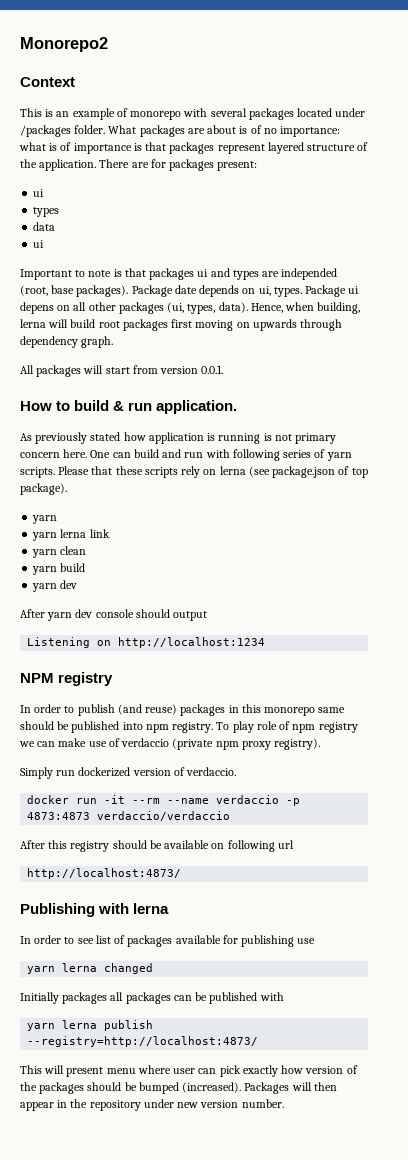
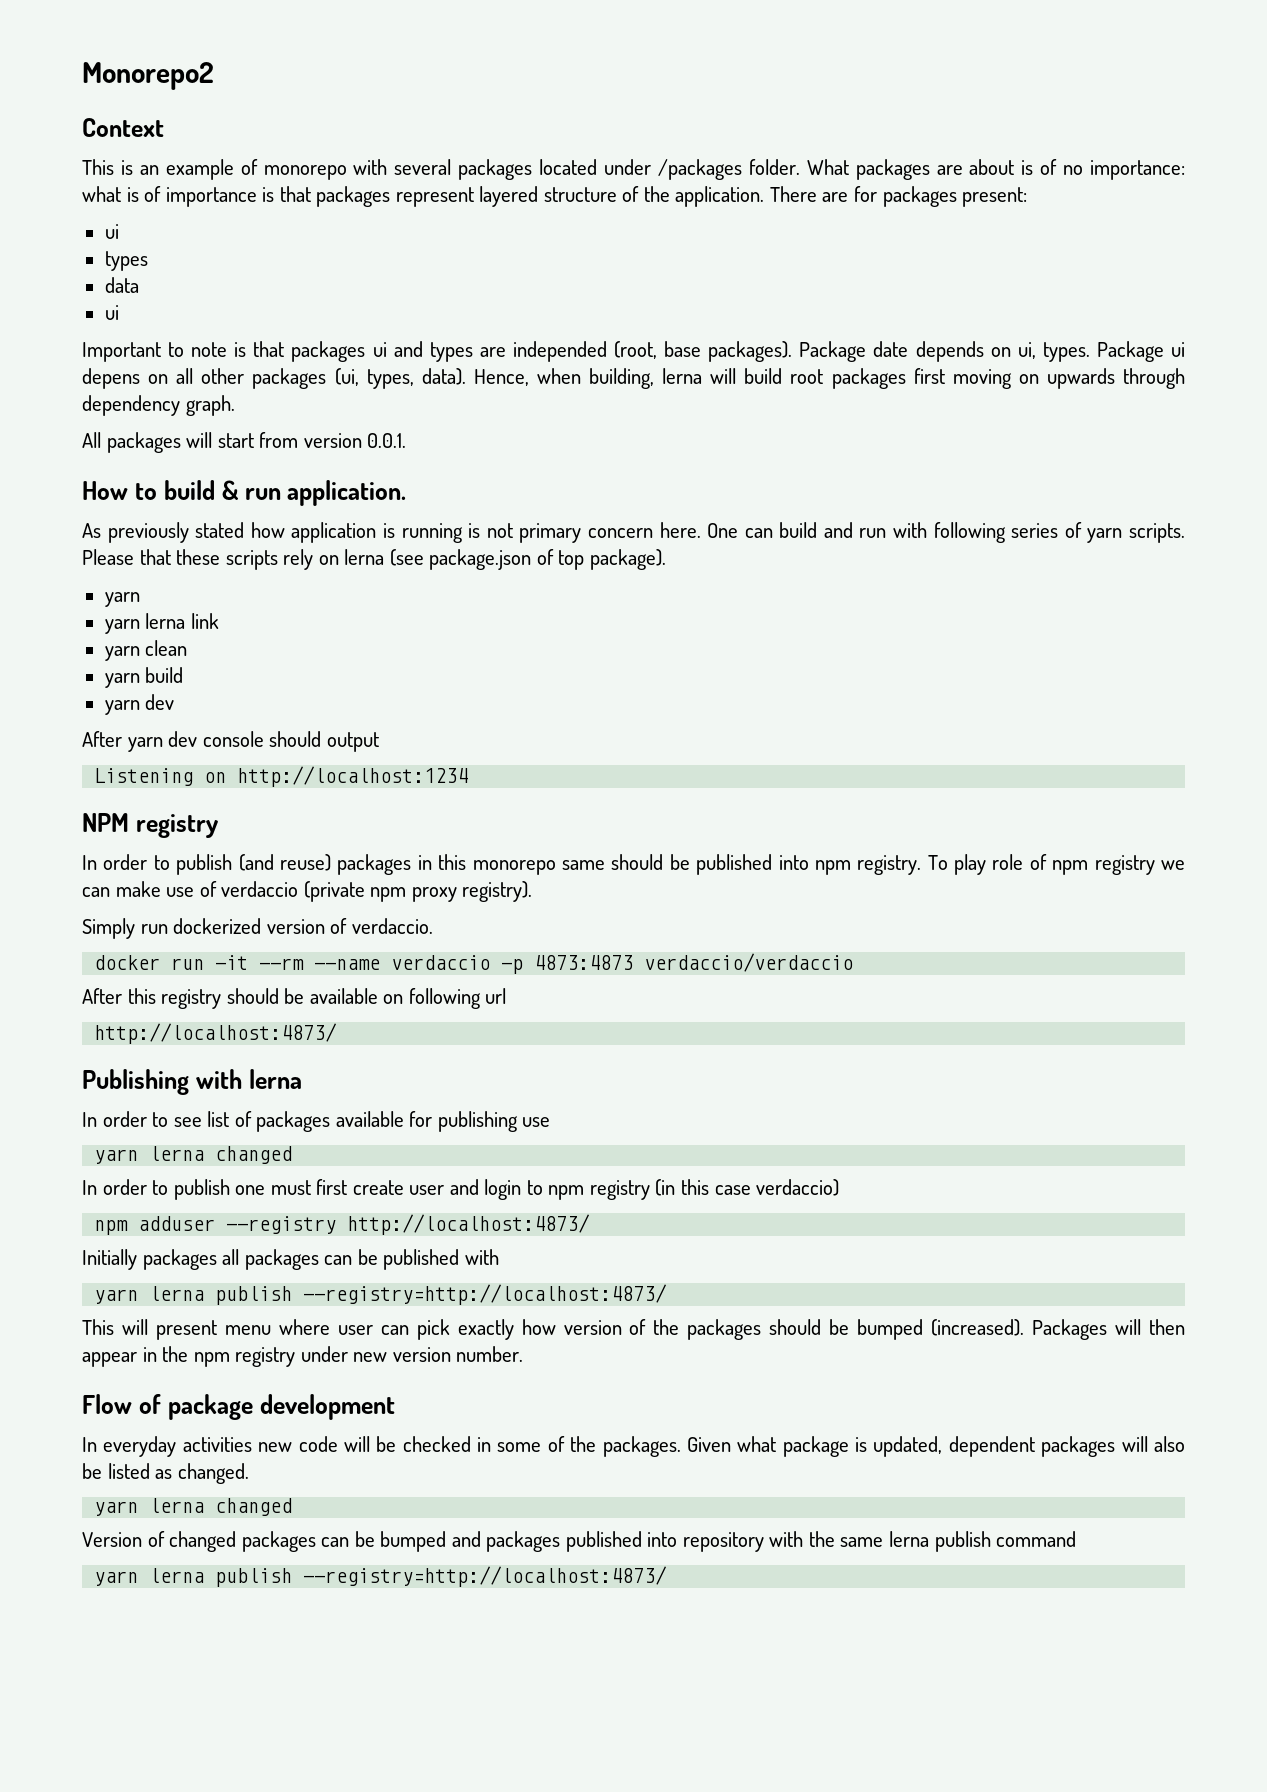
+ In order to publish one must first create user and login to npm registry (in this case verdaccio)
+ npm adduser --registry http://localhost:4873/
- Packages will then appear in the repository under new version number.
+ Packages will then appear in the npm registry under new version number.
+ Flow of package development
+ In everyday activities new code will be checked in some of the packages. Given what package is updated, dependent packages will also be listed as changed.
+ yarn lerna changed
+ Version of changed packages can be bumped and packages published into repository with the same lerna publish command
+ yarn lerna publish --registry=http://localhost:4873/

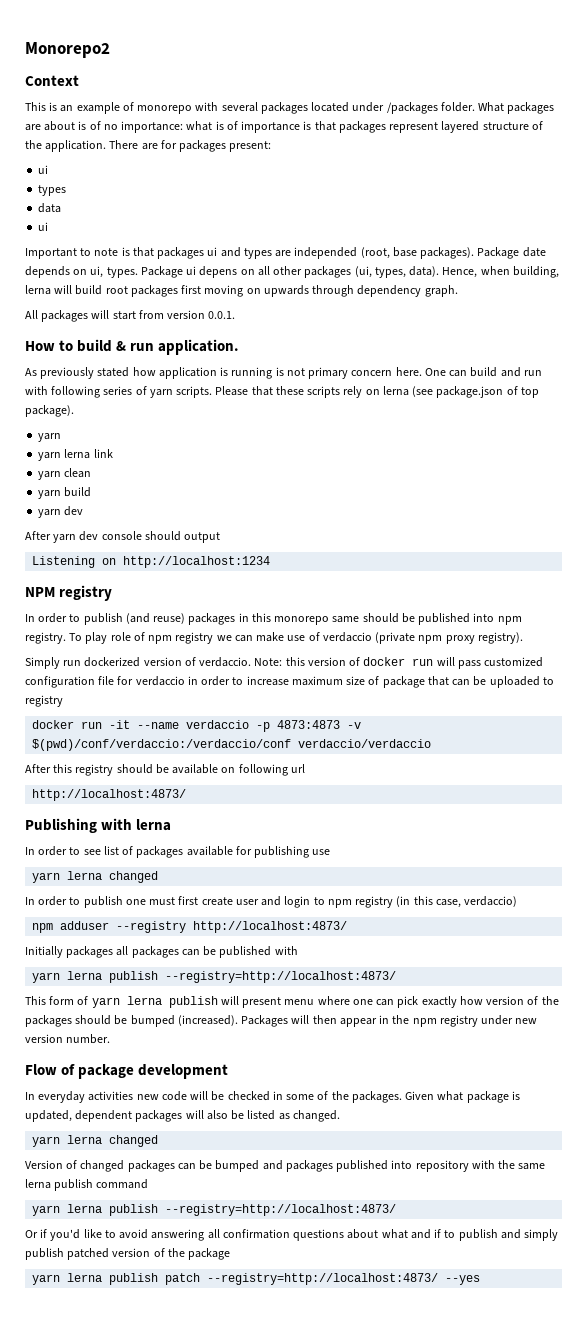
+ Note: this version of docker run will pass customized configuration file for verdaccio in order to increase maximum size of package that can be uploaded to registry
- docker run -it --rm --name verdaccio -p 4873:4873 verdaccio/verdaccio
+ docker run -it --name verdaccio -p 4873:4873 -v $(pwd)/conf/verdaccio:/verdaccio/conf verdaccio/verdaccio
- In order to publish one must first create user and login to npm registry (in this case verdaccio)
+ In order to publish one must first create user and login to npm registry (in this case, verdaccio)
- This will present menu where user can pick exactly how version of the packages should be bumped (increased).
+ This form of yarn lerna publish will present menu where one can pick exactly how version of the packages should be bumped (increased).
+ Or if you'd like to avoid answering all confirmation questions about what and if to publish and simply publish patched version of the package
+ yarn lerna publish patch --registry=http://localhost:4873/ --yes

